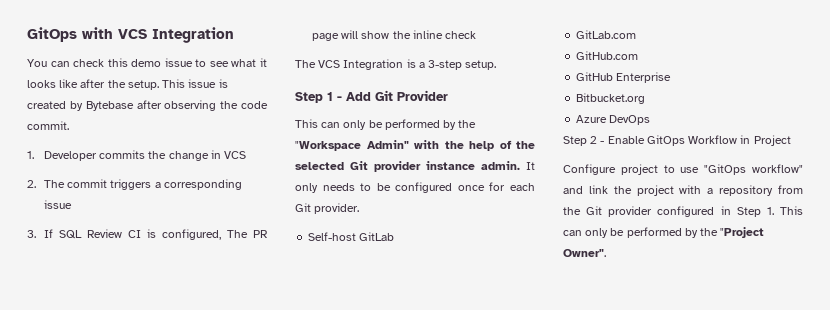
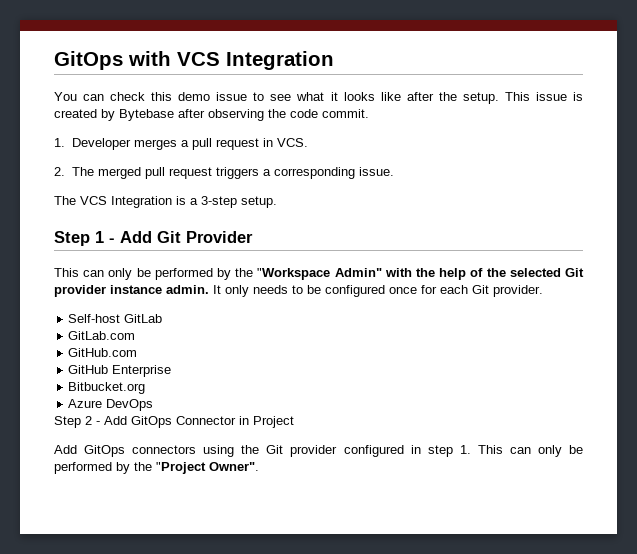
- 1. Developer commits the change in VCS
- 2. The commit triggers a corresponding issue
- 3. If SQL Review CI is configured, The PR page will show the inline check
+ 1. Developer merges a pull request in VCS.
+ 2. The merged pull request triggers a corresponding issue.
- Step 2 - Enable GitOps Workflow in Project
+ Step 2 - Add GitOps Connector in Project
- Configure project to use "GitOps workflow" and link the project with a repository from the Git provider configured in Step 1. This can only be performed by the "Project Owner".
+ Add GitOps connectors using the Git provider configured in step 1. This can only be performed by the "Project Owner".

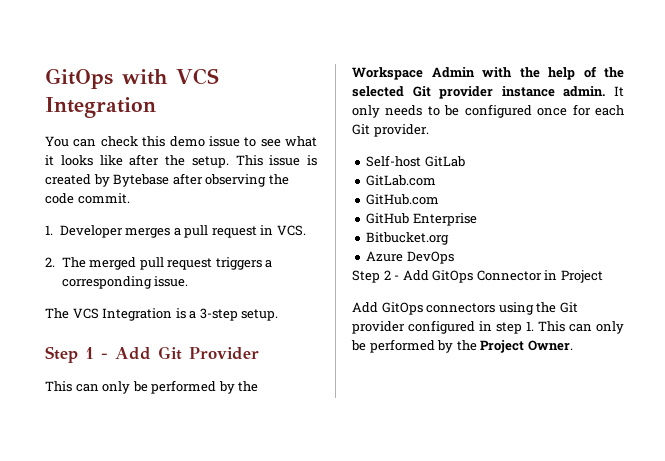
- This can only be performed by the "Workspace Admin" with the help of the selected Git provider instance admin.
+ This can only be performed by the Workspace Admin with the help of the selected Git provider instance admin.
- Add GitOps connectors using the Git provider configured in step 1. This can only be performed by the "Project Owner".
+ Add GitOps connectors using the Git provider configured in step 1. This can only be performed by the Project Owner.

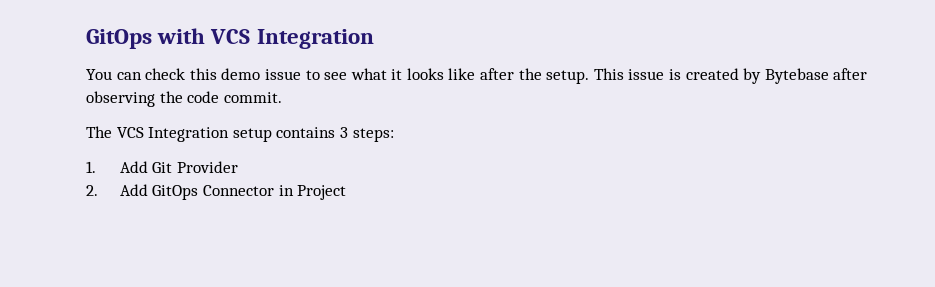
- 1. Developer merges a pull request in VCS.
- 2. The merged pull request triggers a corresponding issue.
- The VCS Integration is a 3-step setup.
- Step 1 - Add Git Provider
- This can only be performed by the Workspace Admin with the help of the selected Git provider instance admin. It only needs to be configured once for each Git provider.
- Self-host GitLab
- GitLab.com
- GitHub.com
- GitHub Enterprise
- Bitbucket.org
- Azure DevOps
- Step 2 - Add GitOps Connector in Project
+ The VCS Integration setup contains 3 steps:
+ 1. Add Git Provider
+ 2. Add GitOps Connector in Project
- Add GitOps connectors using the Git provider configured in step 1. This can only be performed by the Project Owner.

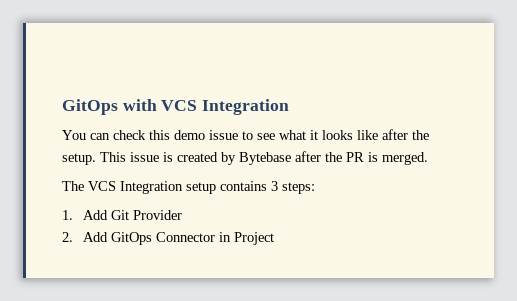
- This issue is created by Bytebase after observing the code commit.
+ This issue is created by Bytebase after the PR is merged.

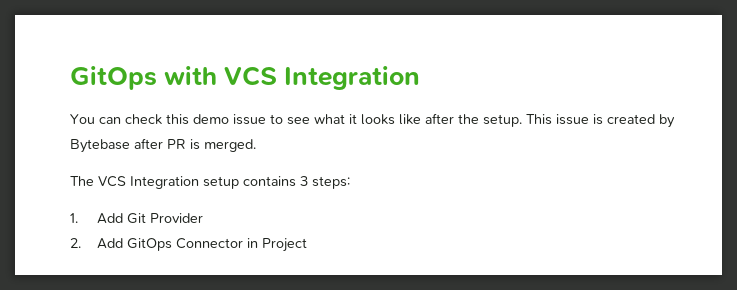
- This issue is created by Bytebase after the PR is merged.
+ This issue is created by Bytebase after PR is merged.

